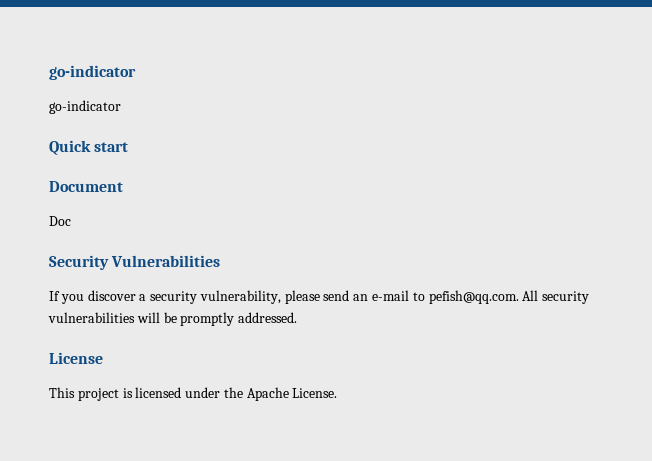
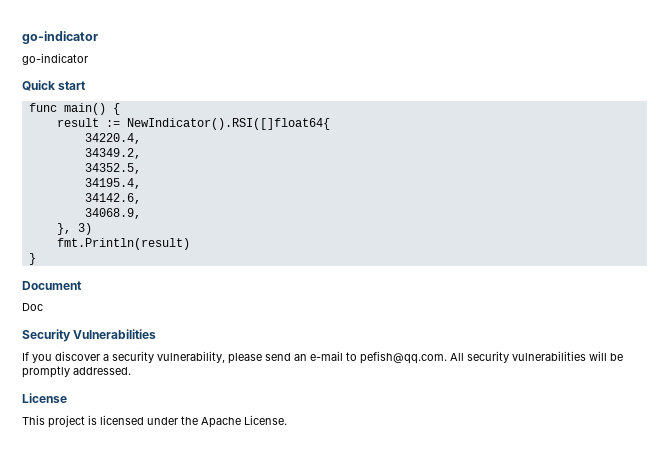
+ func main() {
+ result := NewIndicator().RSI([]float64{
+ 34220.4,
+ 34349.2,
+ 34352.5,
+ 34195.4,
+ 34142.6,
+ 34068.9,
+ }, 3)
+ fmt.Println(result)
+ }

